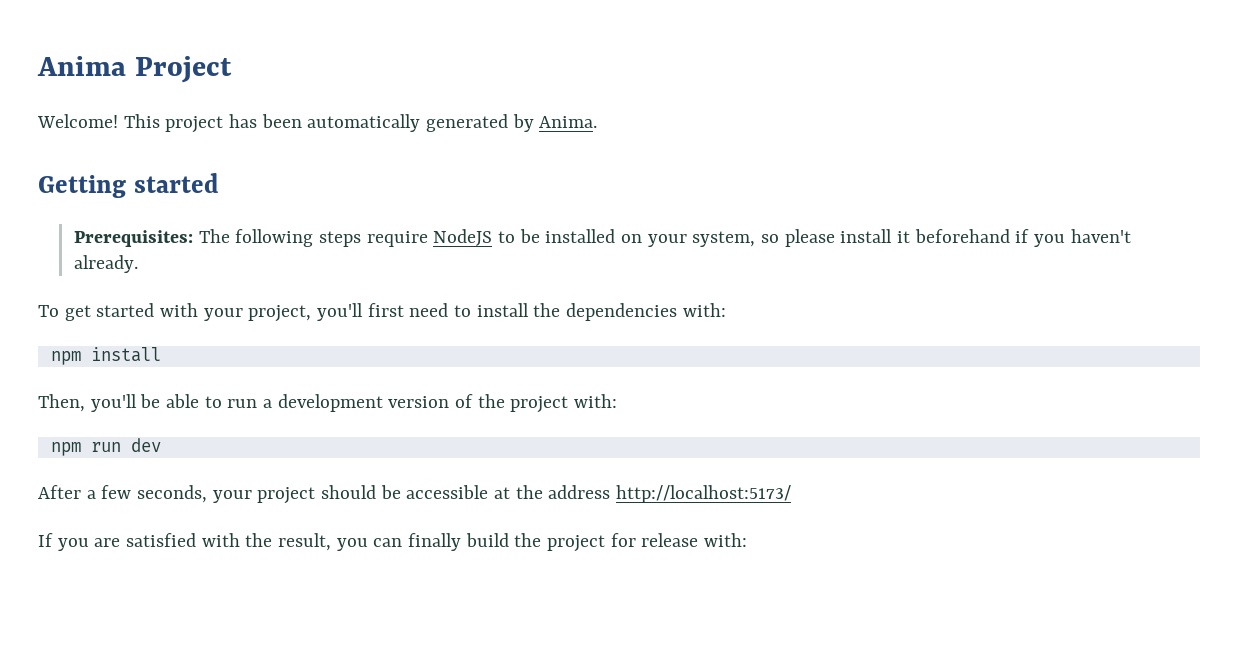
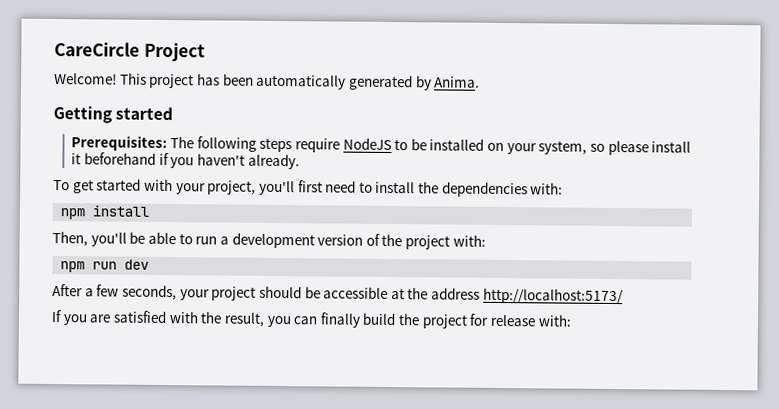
- Anima Project
+ CareCircle Project

